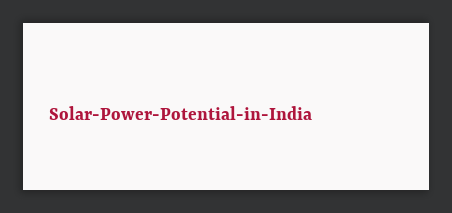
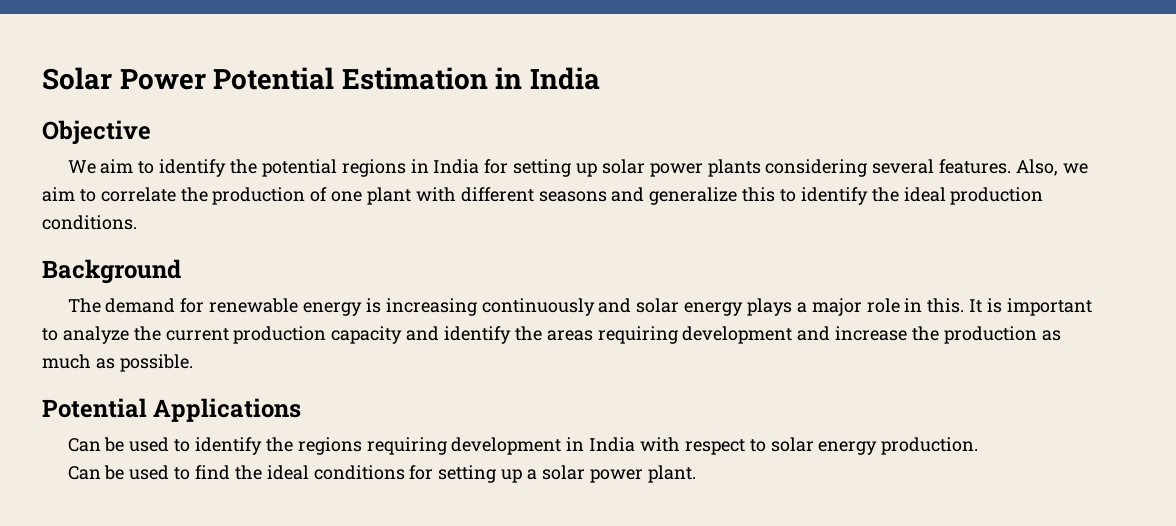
- Solar-Power-Potential-in-India
+ Solar Power Potential Estimation in India
+ Objective
+ We aim to identify the potential regions in India for setting up solar power plants considering several features. Also, we aim to correlate the production of one plant with different seasons and generalize this to identify the ideal production conditions.
+ Background
+ The demand for renewable energy is increasing continuously and solar energy plays a major role in this. It is important to analyze the current production capacity and identify the areas requiring development and increase the production as much as possible.
+ Potential Applications
+ Can be used to identify the regions requiring development in India with respect to solar energy production.
+ Can be used to find the ideal conditions for setting up a solar power plant.

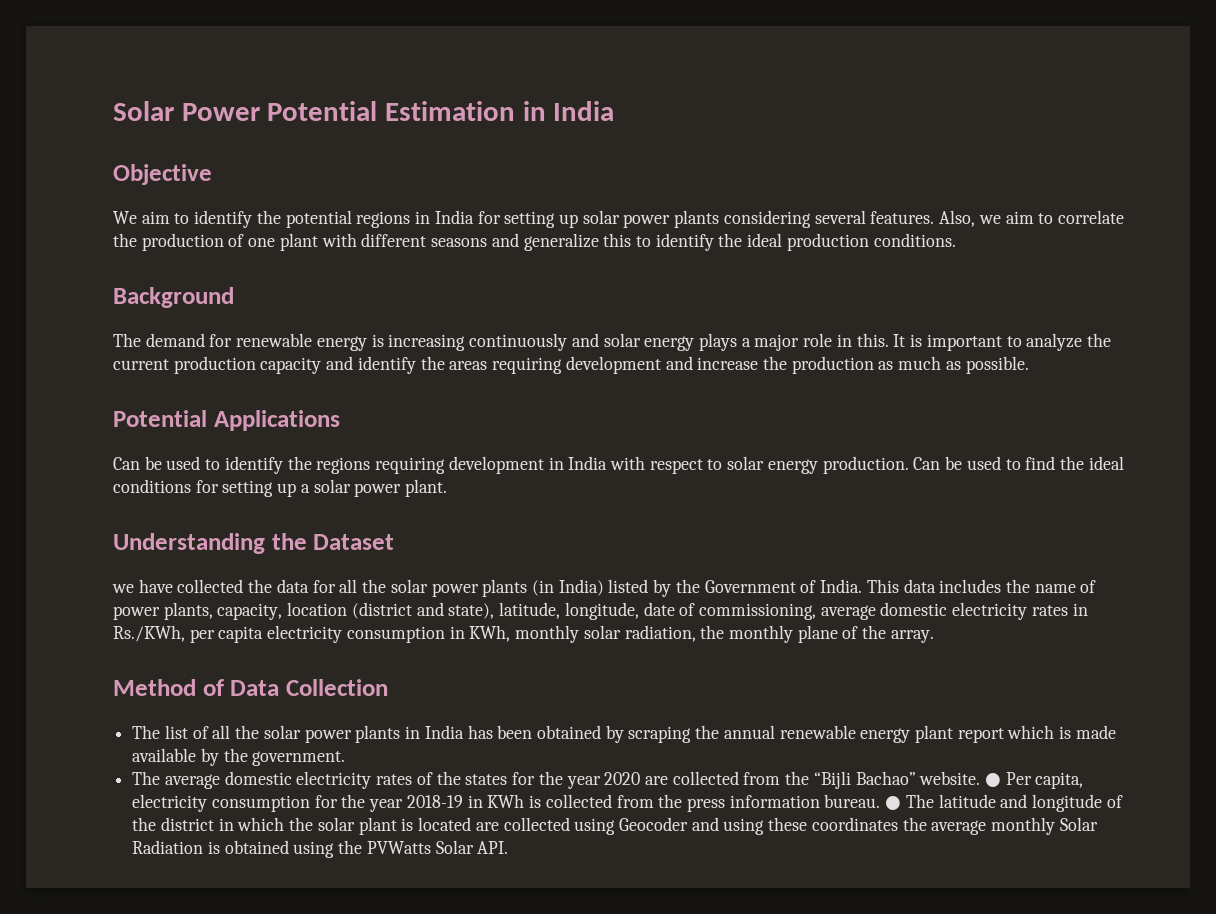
- Can be used to identify the regions requiring development in India with respect to solar energy production.
- Can be used to find the ideal conditions for setting up a solar power plant.
+ Can be used to identify the regions requiring development in India with respect to solar energy production. Can be used to find the ideal conditions for setting up a solar power plant.
+ Understanding the Dataset
+ we have collected the data for all the solar power plants (in India) listed by the Government of India. This data includes the name of power plants, capacity, location (district and state), latitude, longitude, date of commissioning, average domestic electricity rates in Rs./KWh, per capita electricity consumption in KWh, monthly solar radiation, the monthly plane of the array.
+ Method of Data Collection
+ The list of all the solar power plants in India has been obtained by scraping the annual renewable energy plant report which is made available by the government.
+ The average domestic electricity rates of the states for the year 2020 are collected from the “Bijli Bachao” website. ● Per capita, electricity consumption for the year 2018-19 in KWh is collected from the press information bureau. ● The latitude and longitude of the district in which the solar plant is located are collected using Geocoder and using these coordinates the average monthly Solar Radiation is obtained using the PVWatts Solar API.

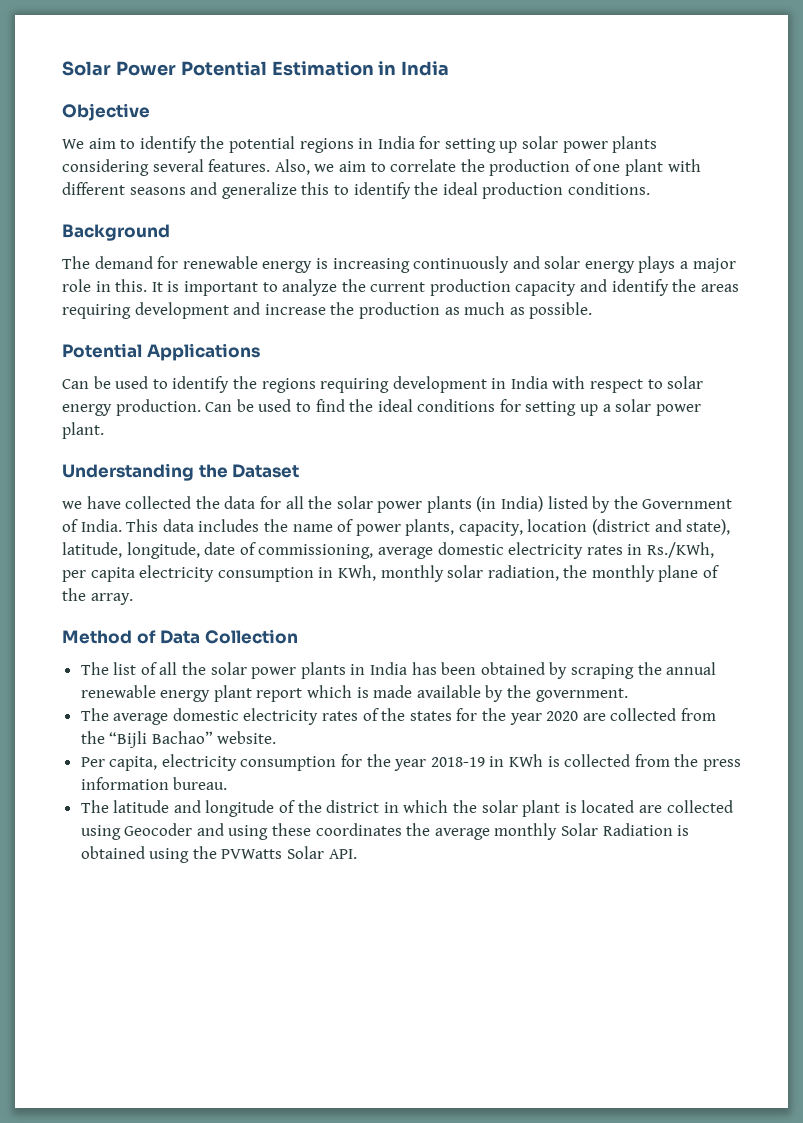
- The average domestic electricity rates of the states for the year 2020 are collected from the “Bijli Bachao” website. ● Per capita, electricity consumption for the year 2018-19 in KWh is collected from the press information bureau. ● The latitude and longitude of the district in which the solar plant is located are collected using Geocoder and using these coordinates the average monthly Solar Radiation is obtained using the PVWatts Solar API.
+ The average domestic electricity rates of the states for the year 2020 are collected from the “Bijli Bachao” website.
+ Per capita, electricity consumption for the year 2018-19 in KWh is collected from the press information bureau.
+ The latitude and longitude of the district in which the solar plant is located are collected using Geocoder and using these coordinates the average monthly Solar Radiation is obtained using the PVWatts Solar API.

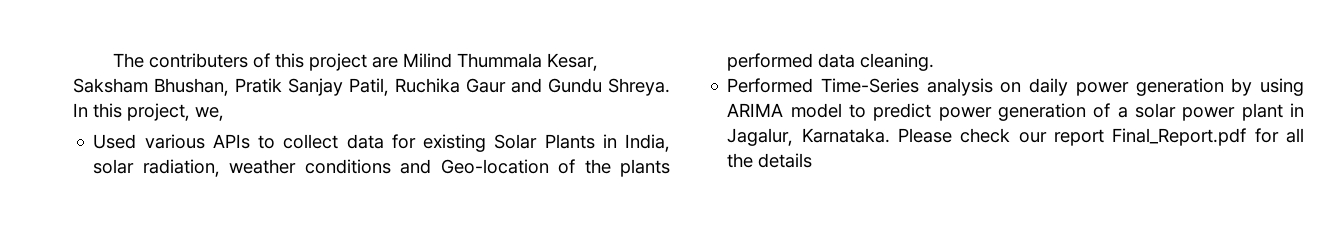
- Solar Power Potential Estimation in India
- Objective
- We aim to identify the potential regions in India for setting up solar power plants considering several features. Also, we aim to correlate the production of one plant with different seasons and generalize this to identify the ideal production conditions.
- Background
- The demand for renewable energy is increasing continuously and solar energy plays a major role in this. It is important to analyze the current production capacity and identify the areas requiring development and increase the production as much as possible.
- Potential Applications
- Can be used to identify the regions requiring development in India with respect to solar energy production. Can be used to find the ideal conditions for setting up a solar power plant.
- Understanding the Dataset
- we have collected the data for all the solar power plants (in India) listed by the Government of India. This data includes the name of power plants, capacity, location (district and state), latitude, longitude, date of commissioning, average domestic electricity rates in Rs./KWh, per capita electricity consumption in KWh, monthly solar radiation, the monthly plane of the array.
- Method of Data Collection
- The list of all the solar power plants in India has been obtained by scraping the annual renewable energy plant report which is made available by the government.
- The average domestic electricity rates of the states for the year 2020 are collected from the “Bijli Bachao” website.
- Per capita, electricity consumption for the year 2018-19 in KWh is collected from the press information bureau.
- The latitude and longitude of the district in which the solar plant is located are collected using Geocoder and using these coordinates the average monthly Solar Radiation is obtained using the PVWatts Solar API.
+ The contributers of this project are Milind Thummala Kesar, Saksham Bhushan, Pratik Sanjay Patil, Ruchika Gaur and Gundu Shreya. In this project, we,
+ Used various APIs to collect data for existing Solar Plants in India, solar radiation, weather conditions and Geo-location of the plants performed data cleaning.
+ Performed Time-Series analysis on daily power generation by using ARIMA model to predict power generation of a solar power plant in Jagalur, Karnataka. Please check our report Final_Report.pdf for all the details

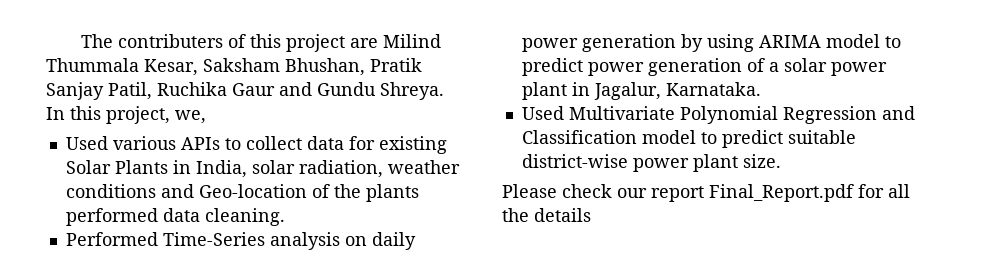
- Performed Time-Series analysis on daily power generation by using ARIMA model to predict power generation of a solar power plant in Jagalur, Karnataka. Please check our report Final_Report.pdf for all the details
+ Performed Time-Series analysis on daily power generation by using ARIMA model to predict power generation of a solar power plant in Jagalur, Karnataka.
+ Used Multivariate Polynomial Regression and Classification model to predict suitable district-wise power plant size.
+ Please check our report Final_Report.pdf for all the details

